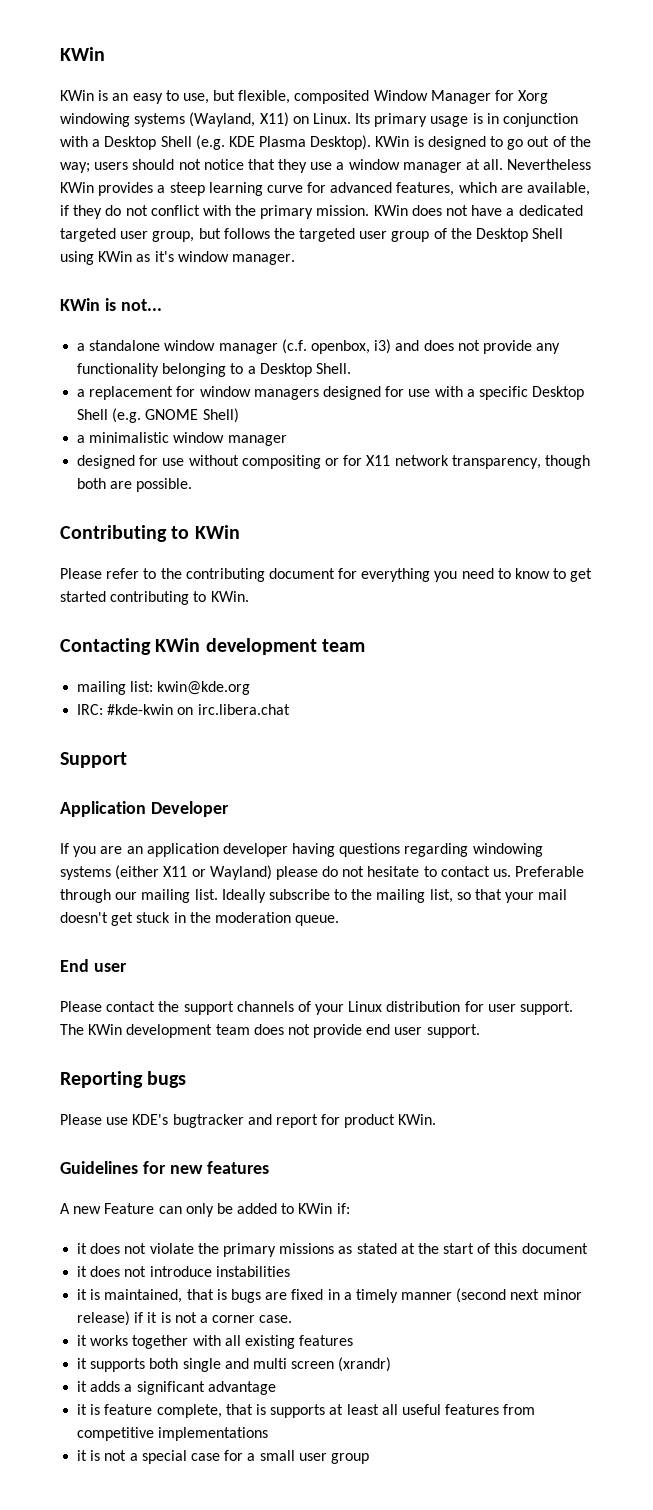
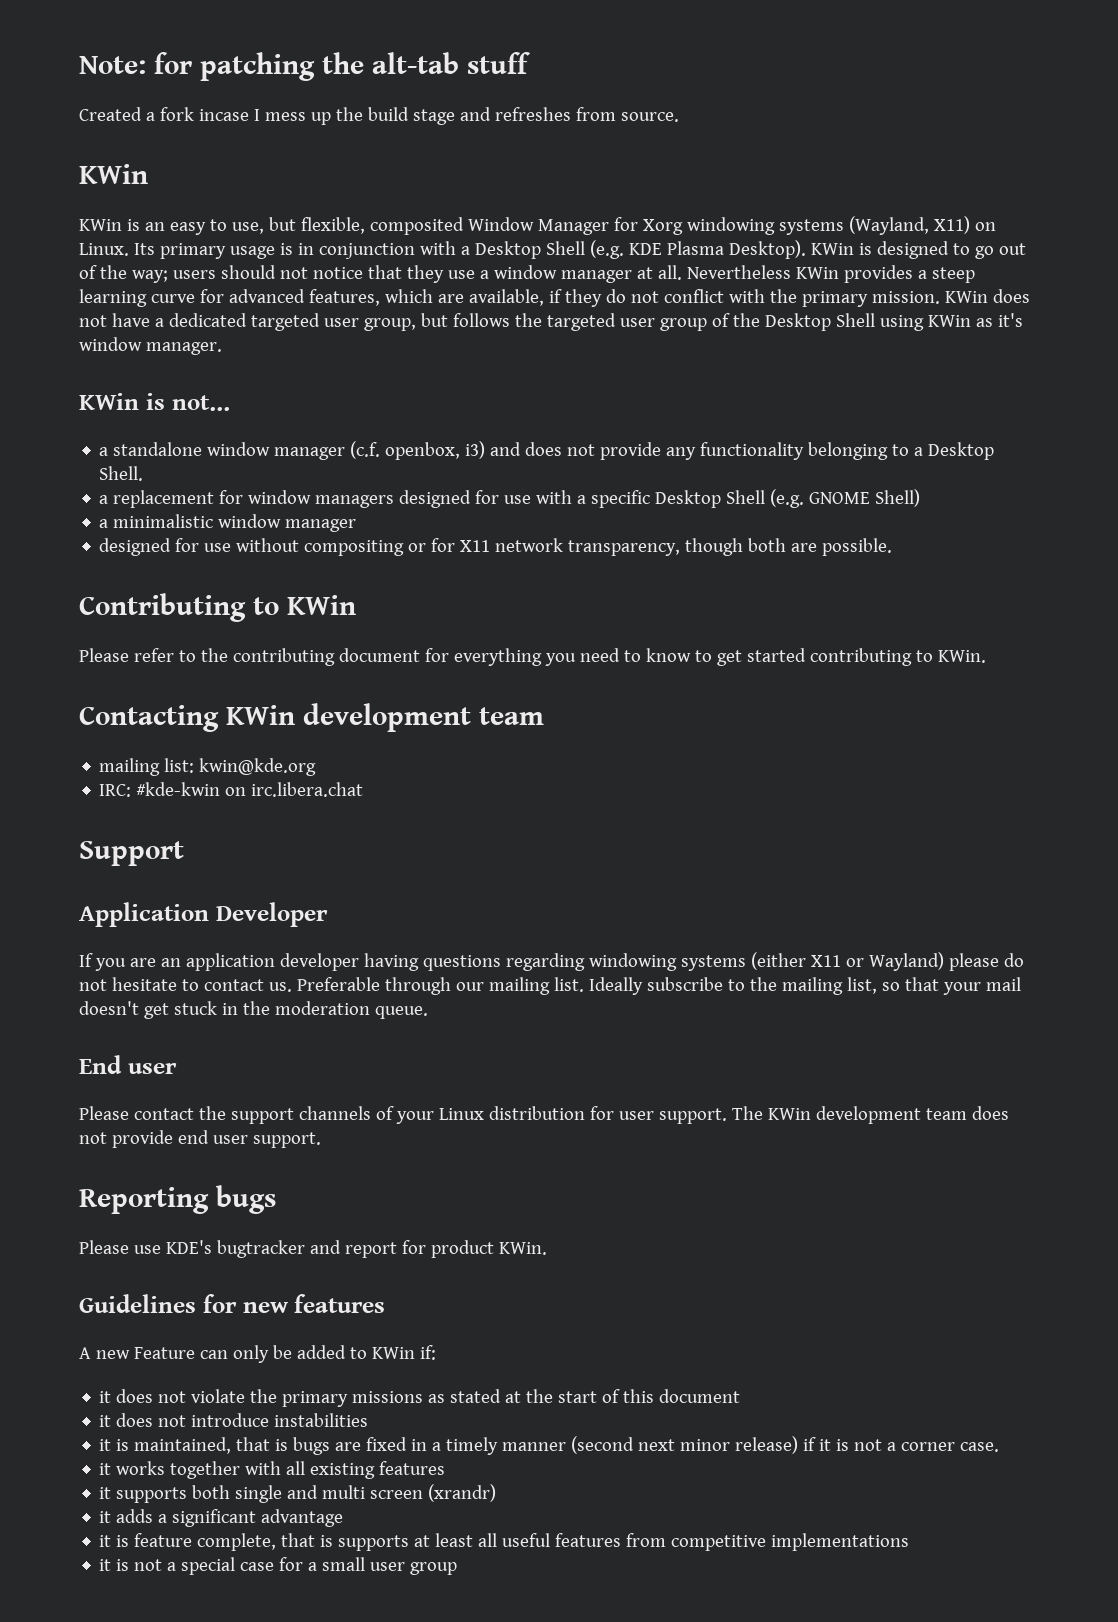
+ Note: for patching the alt-tab stuff
+ Created a fork incase I mess up the build stage and refreshes from source.

